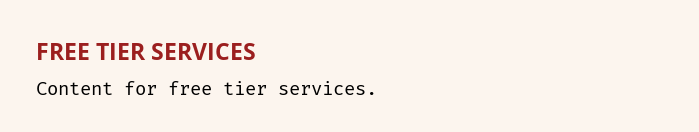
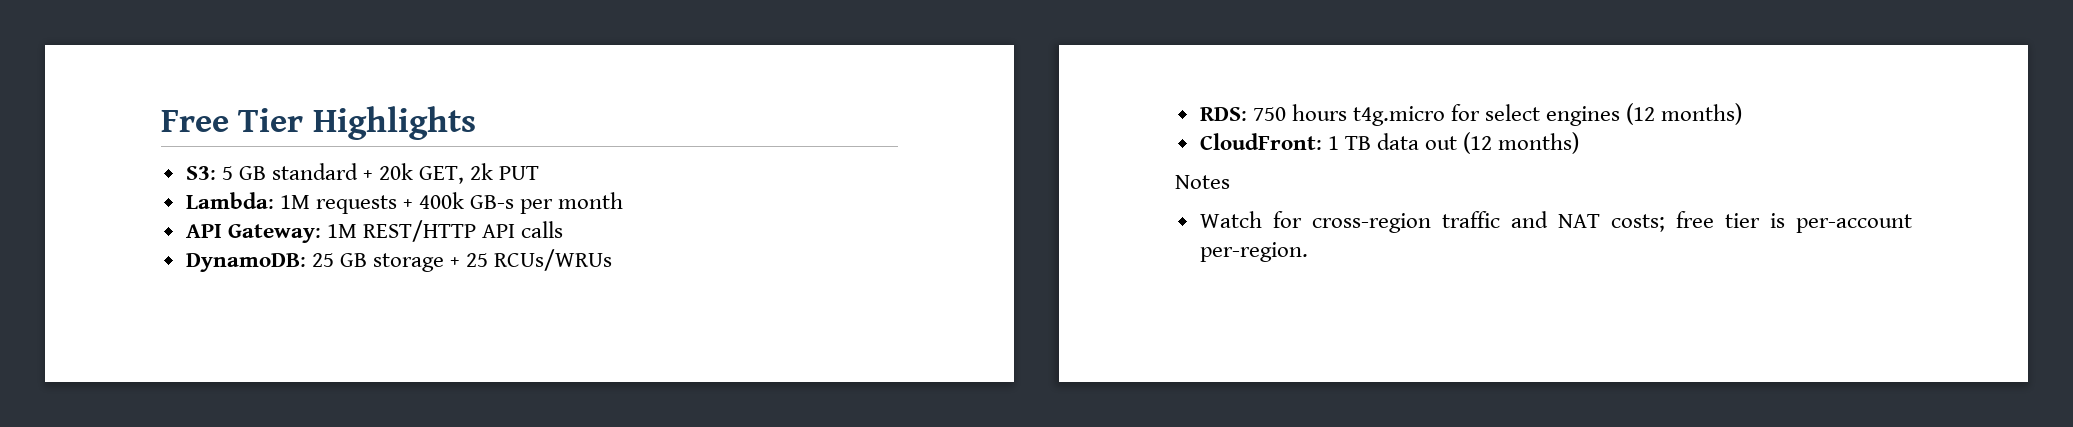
- FREE TIER SERVICES
- Content for free tier services.
+ Free Tier Highlights
+ S3: 5 GB standard + 20k GET, 2k PUT
+ Lambda: 1M requests + 400k GB-s per month
+ API Gateway: 1M REST/HTTP API calls
+ DynamoDB: 25 GB storage + 25 RCUs/WRUs
+ RDS: 750 hours t4g.micro for select engines (12 months)
+ CloudFront: 1 TB data out (12 months)
+ Notes
+ Watch for cross-region traffic and NAT costs; free tier is per-account per-region.

